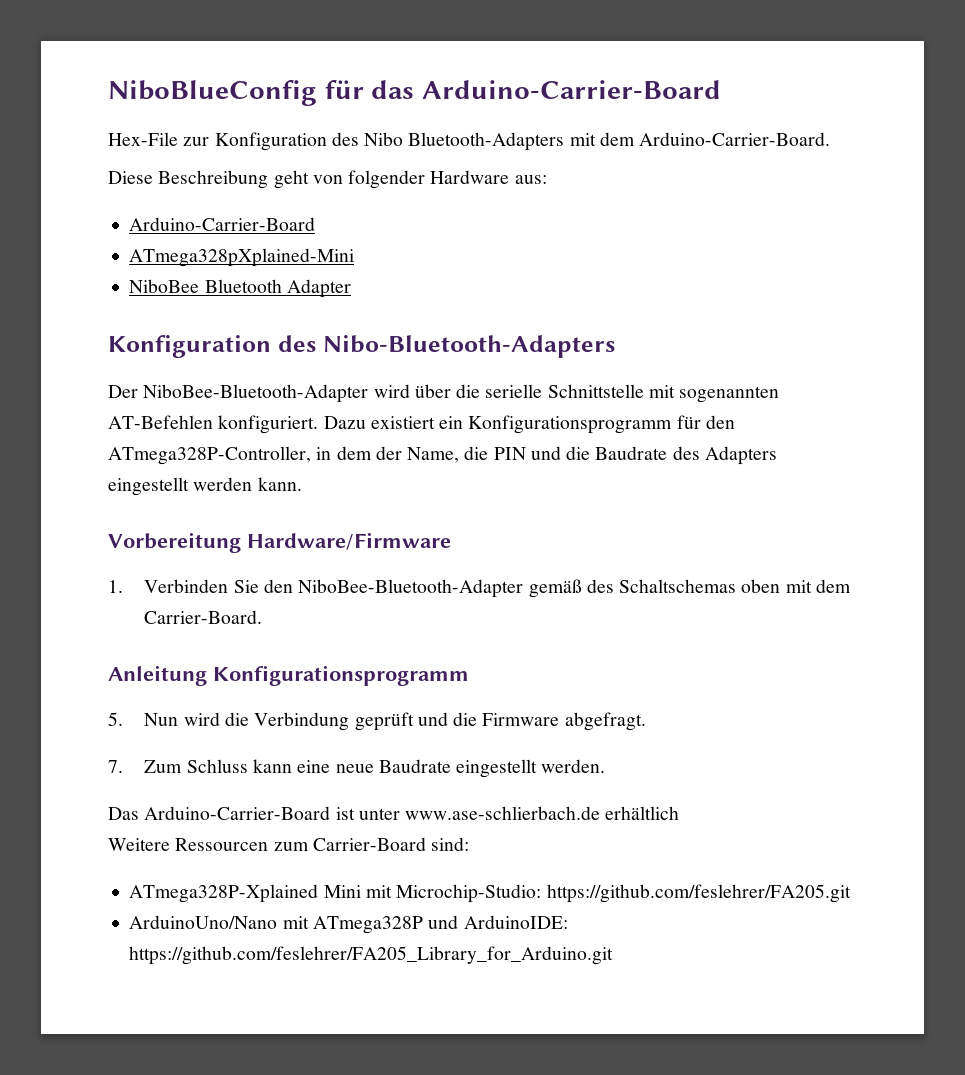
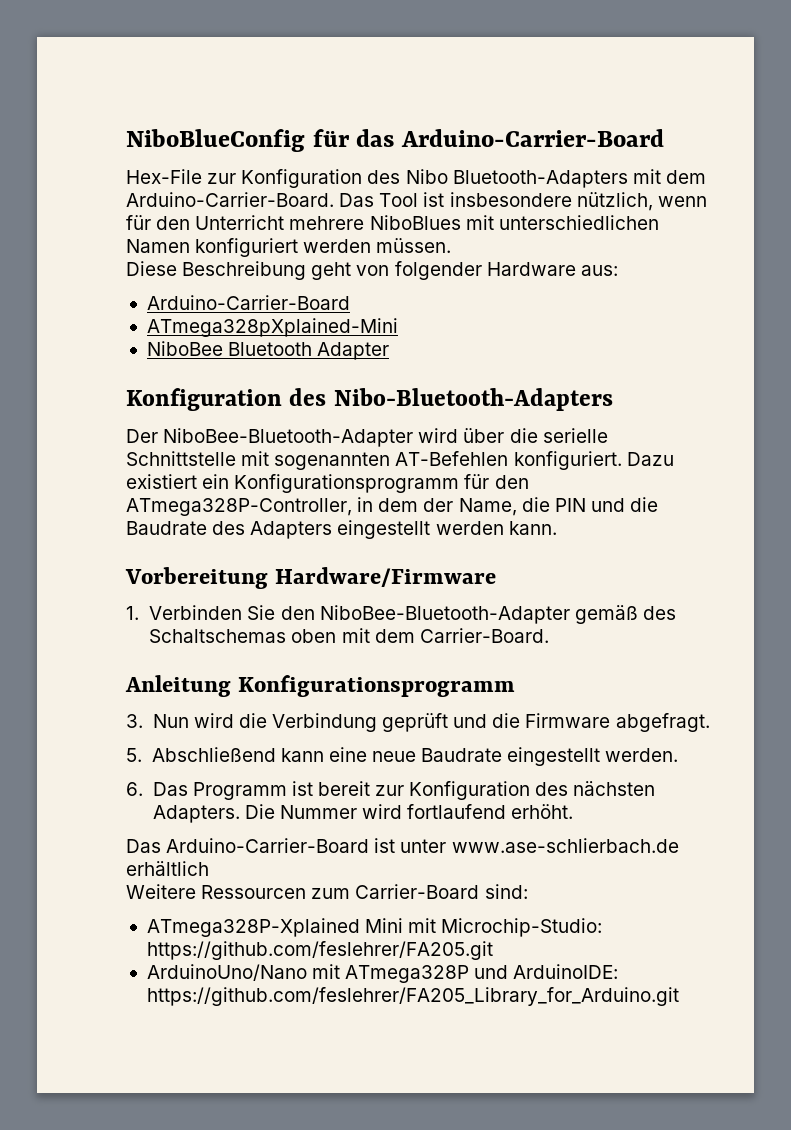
+ Das Tool ist insbesondere nützlich, wenn für den Unterricht mehrere NiboBlues mit unterschiedlichen Namen konfiguriert werden müssen.
- 5. Nun wird die Verbindung geprüft und die Firmware abgefragt.
+ 3. Nun wird die Verbindung geprüft und die Firmware abgefragt.
- 7. Zum Schluss kann eine neue Baudrate eingestellt werden.
+ 5. Abschließend kann eine neue Baudrate eingestellt werden.
+ 6. Das Programm ist bereit zur Konfiguration des nächsten Adapters. Die Nummer wird fortlaufend erhöht.

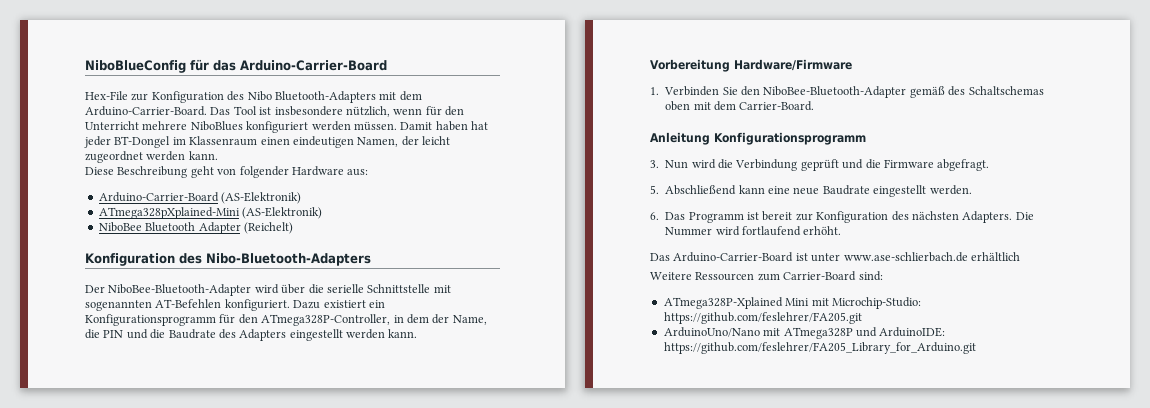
- Das Tool ist insbesondere nützlich, wenn für den Unterricht mehrere NiboBlues mit unterschiedlichen Namen konfiguriert werden müssen.
+ Das Tool ist insbesondere nützlich, wenn für den Unterricht mehrere NiboBlues konfiguriert werden müssen. Damit haben hat jeder BT-Dongel im Klassenraum einen eindeutigen Namen, der leicht zugeordnet werden kann.
  Diese Beschreibung geht von folgender Hardware aus:
- Arduino-Carrier-Board
+ Arduino-Carrier-Board (AS-Elektronik)
- ATmega328pXplained-Mini
+ ATmega328pXplained-Mini (AS-Elektronik)
- NiboBee Bluetooth Adapter
+ NiboBee Bluetooth Adapter (Reichelt)

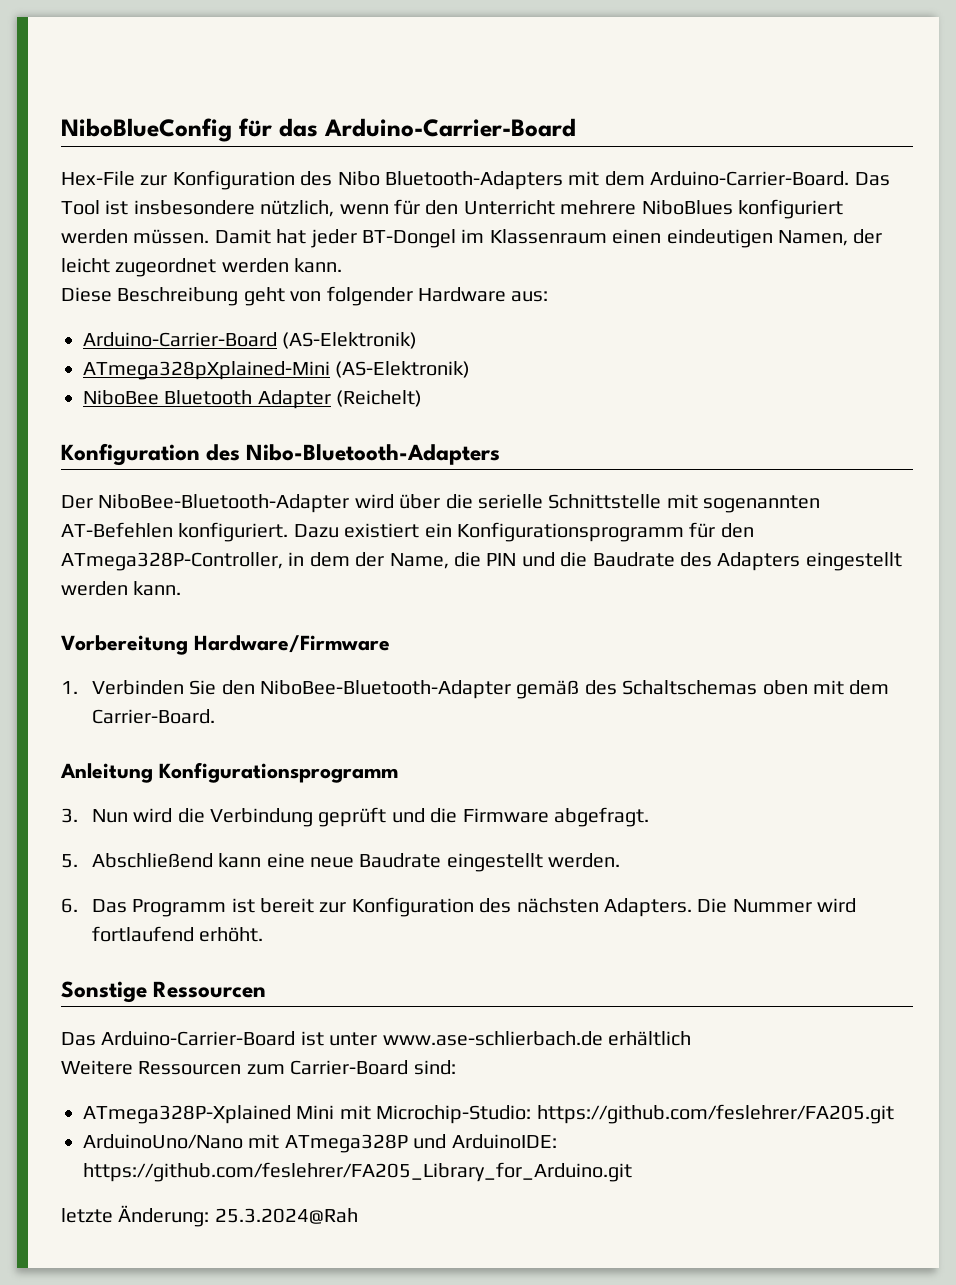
- Damit haben hat jeder BT-Dongel im Klassenraum einen eindeutigen Namen, der leicht zugeordnet werden kann.
+ Damit hat jeder BT-Dongel im Klassenraum einen eindeutigen Namen, der leicht zugeordnet werden kann.
+ Sonstige Ressourcen
+ letzte Änderung: 25.3.2024@Rah

